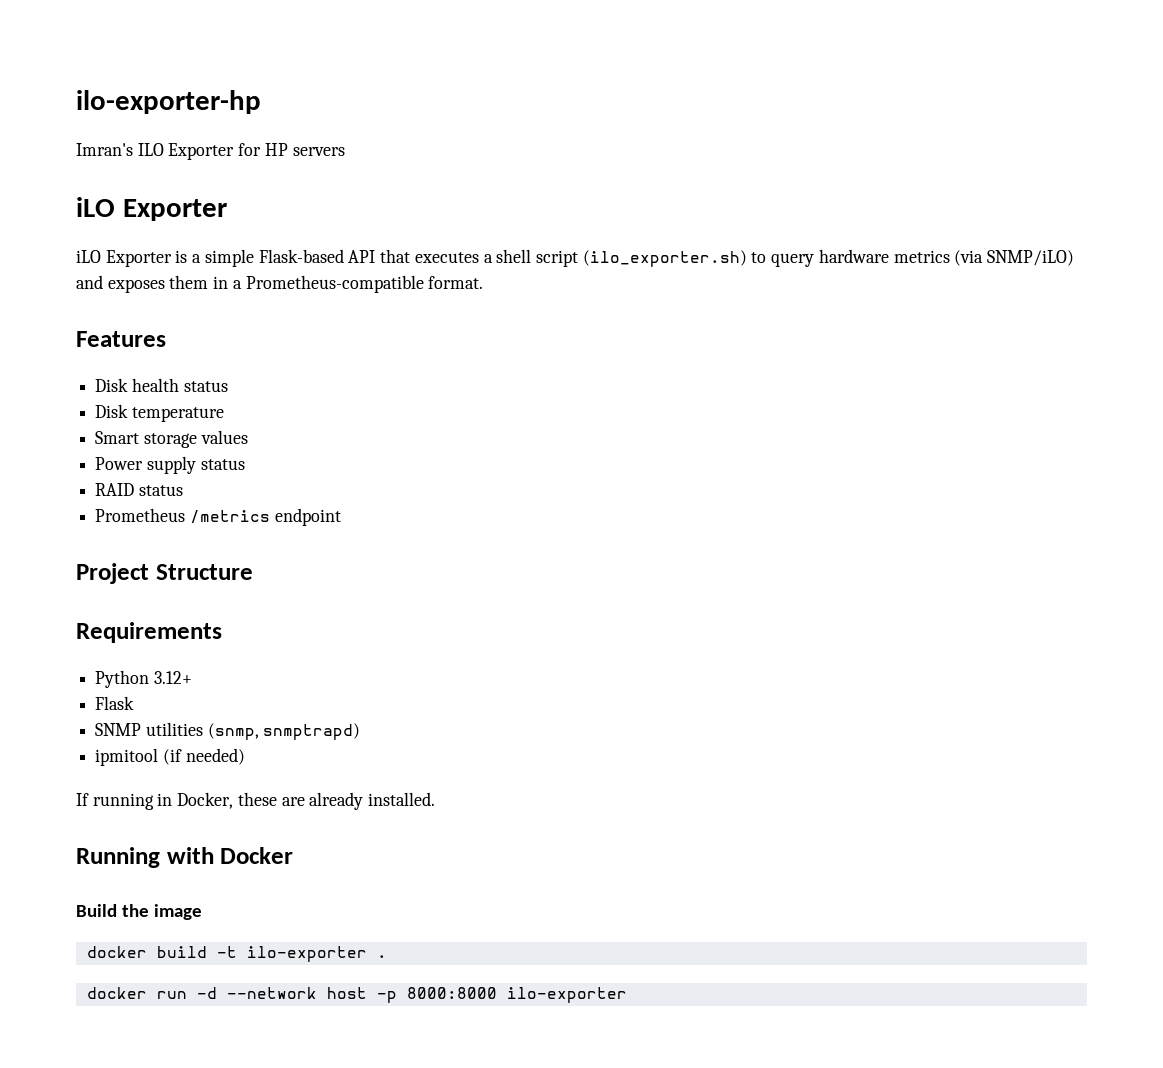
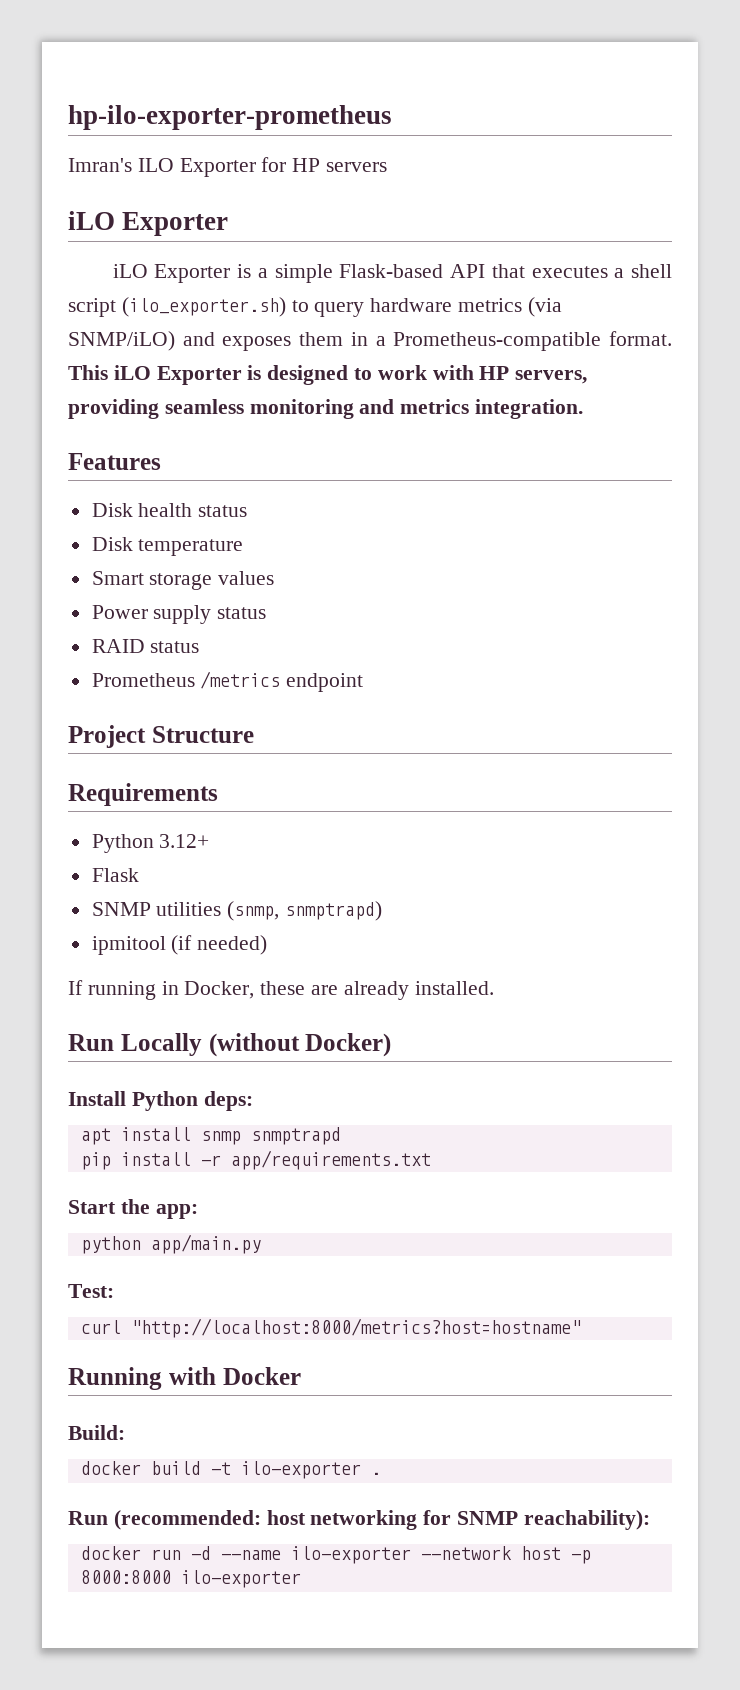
- ilo-exporter-hp
+ hp-ilo-exporter-prometheus
+ This iLO Exporter is designed to work with HP servers, providing seamless monitoring and metrics integration.
+ Run Locally (without Docker)
+ Install Python deps:
+ apt install snmp snmptrapd
+ pip install -r app/requirements.txt
+ Start the app:
+ python app/main.py
+ Test:
+ curl "http://localhost:8000/metrics?host=hostname"
- Build the image
+ Build:
+ Run (recommended: host networking for SNMP reachability):
- docker run -d --network host -p 8000:8000 ilo-exporter
+ docker run -d --name ilo-exporter --network host -p 8000:8000 ilo-exporter

